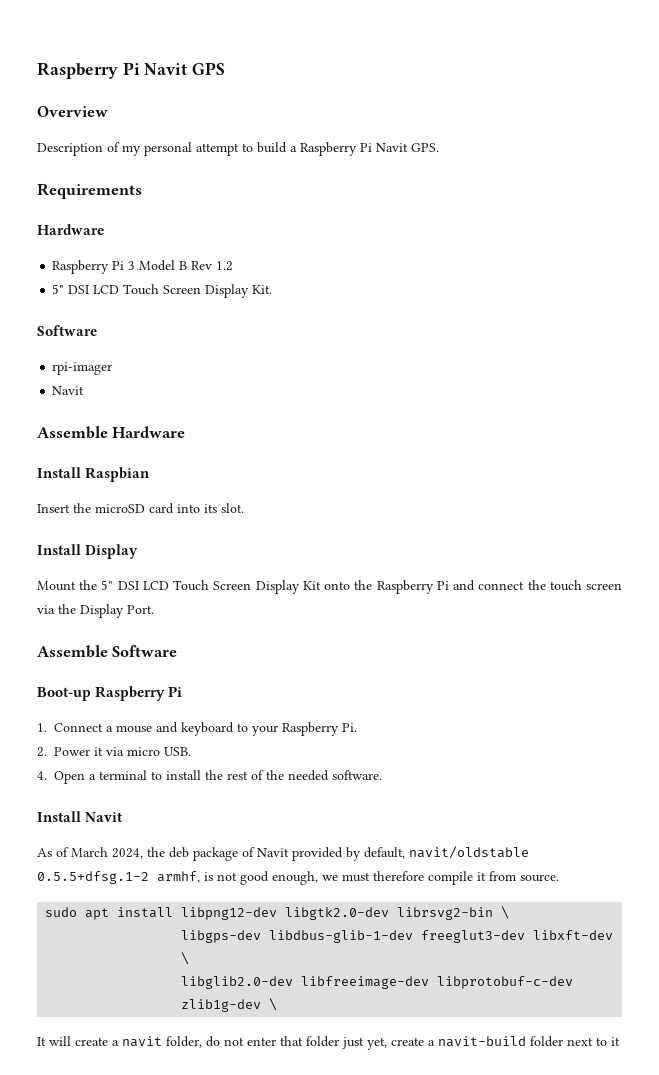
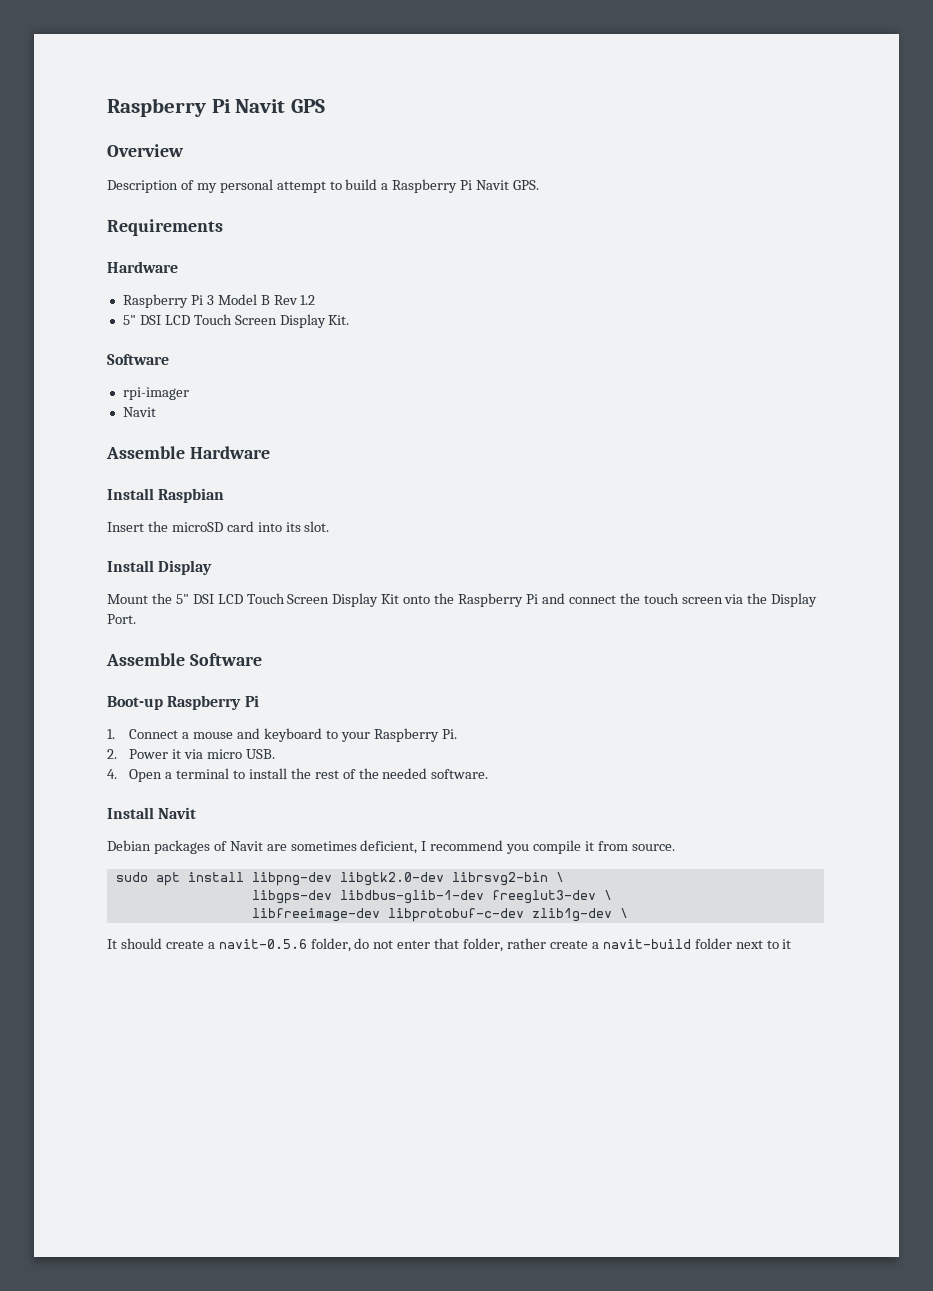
- As of March 2024, the deb package of Navit provided by default, navit/oldstable 0.5.5+dfsg.1-2 armhf, is not good enough, we must therefore compile it from source.
+ Debian packages of Navit are sometimes deficient, I recommend you compile it from source.
- sudo apt install libpng12-dev libgtk2.0-dev librsvg2-bin \
+ sudo apt install libpng-dev libgtk2.0-dev librsvg2-bin \
- libgps-dev libdbus-glib-1-dev freeglut3-dev libxft-dev \
- libglib2.0-dev libfreeimage-dev libprotobuf-c-dev zlib1g-dev \
+ libgps-dev libdbus-glib-1-dev freeglut3-dev \
+ libfreeimage-dev libprotobuf-c-dev zlib1g-dev \
- It will create a navit folder, do not enter that folder just yet, create a navit-build folder next to it
+ It should create a navit-0.5.6 folder, do not enter that folder, rather create a navit-build folder next to it

